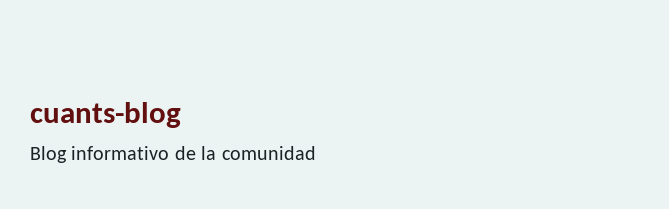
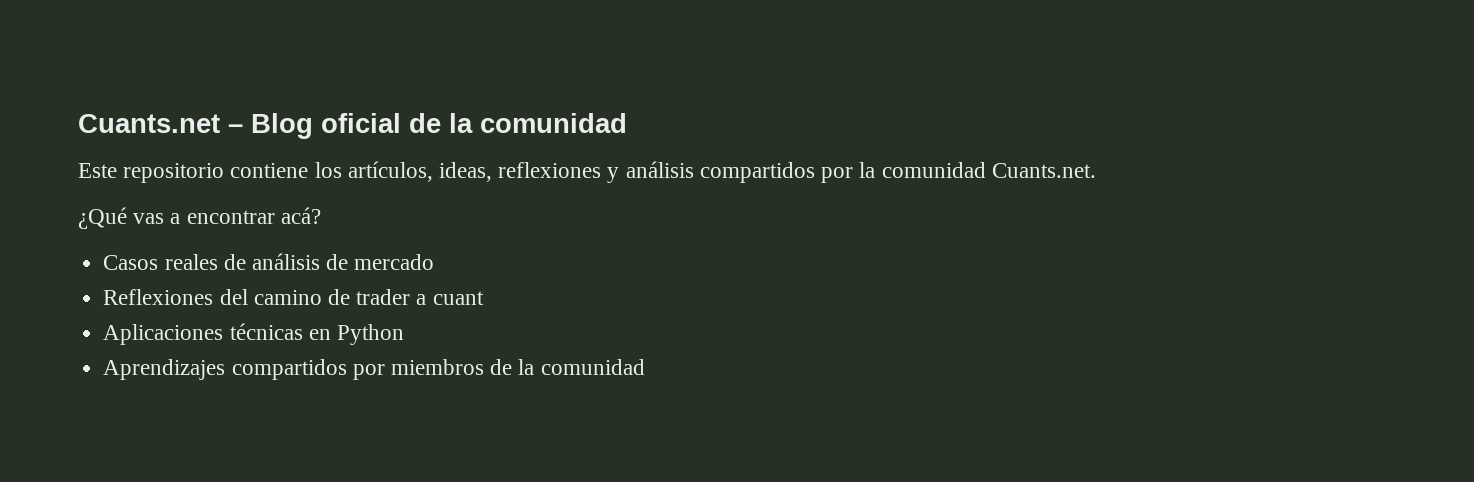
- cuants-blog
- Blog informativo de la comunidad
+ Cuants.net – Blog oficial de la comunidad
+ Este repositorio contiene los artículos, ideas, reflexiones y análisis compartidos por la comunidad Cuants.net.
+ ¿Qué vas a encontrar acá?
+ Casos reales de análisis de mercado
+ Reflexiones del camino de trader a cuant
+ Aplicaciones técnicas en Python
+ Aprendizajes compartidos por miembros de la comunidad

